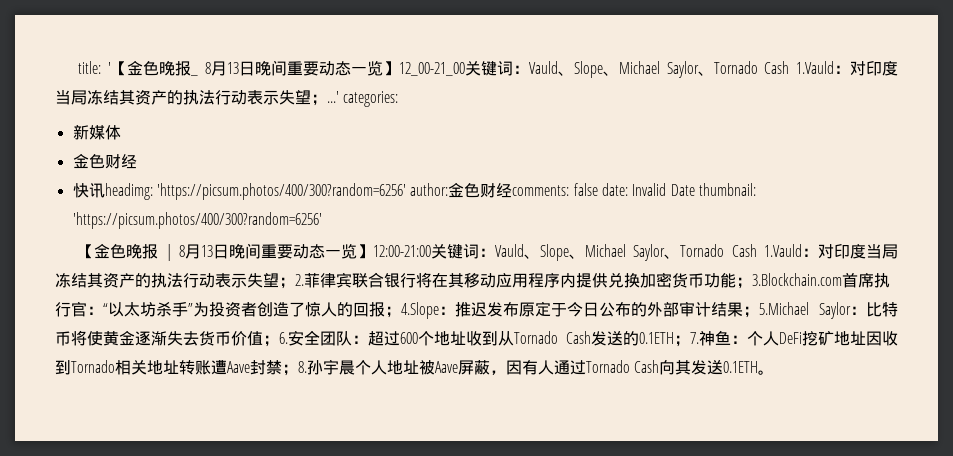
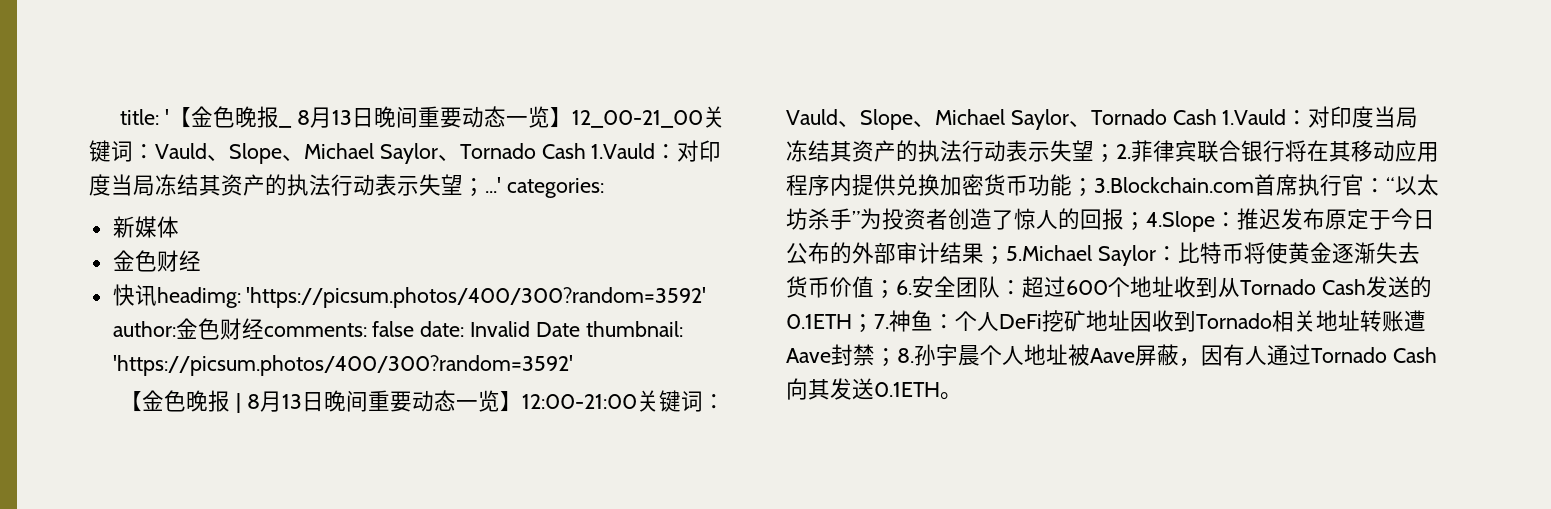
- 快讯headimg: 'https://picsum.photos/400/300?random=6256' author:金色财经comments: false date: Invalid Date thumbnail: 'https://picsum.photos/400/300?random=6256'
+ 快讯headimg: 'https://picsum.photos/400/300?random=3592' author:金色财经comments: false date: Invalid Date thumbnail: 'https://picsum.photos/400/300?random=3592'

